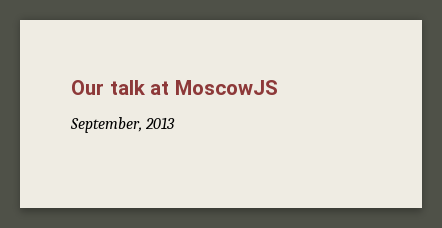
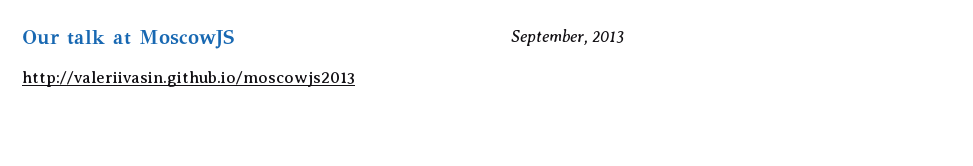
+ http://valeriivasin.github.io/moscowjs2013

